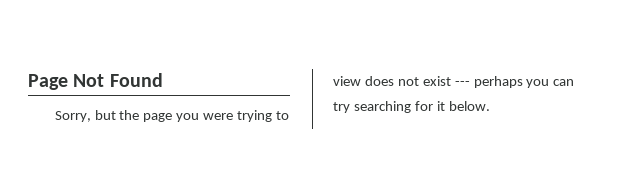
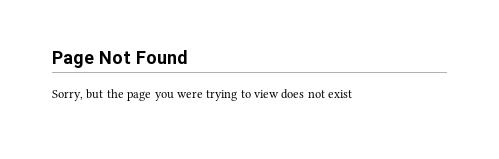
- Sorry, but the page you were trying to view does not exist --- perhaps you can try searching for it below.
+ Sorry, but the page you were trying to view does not exist

